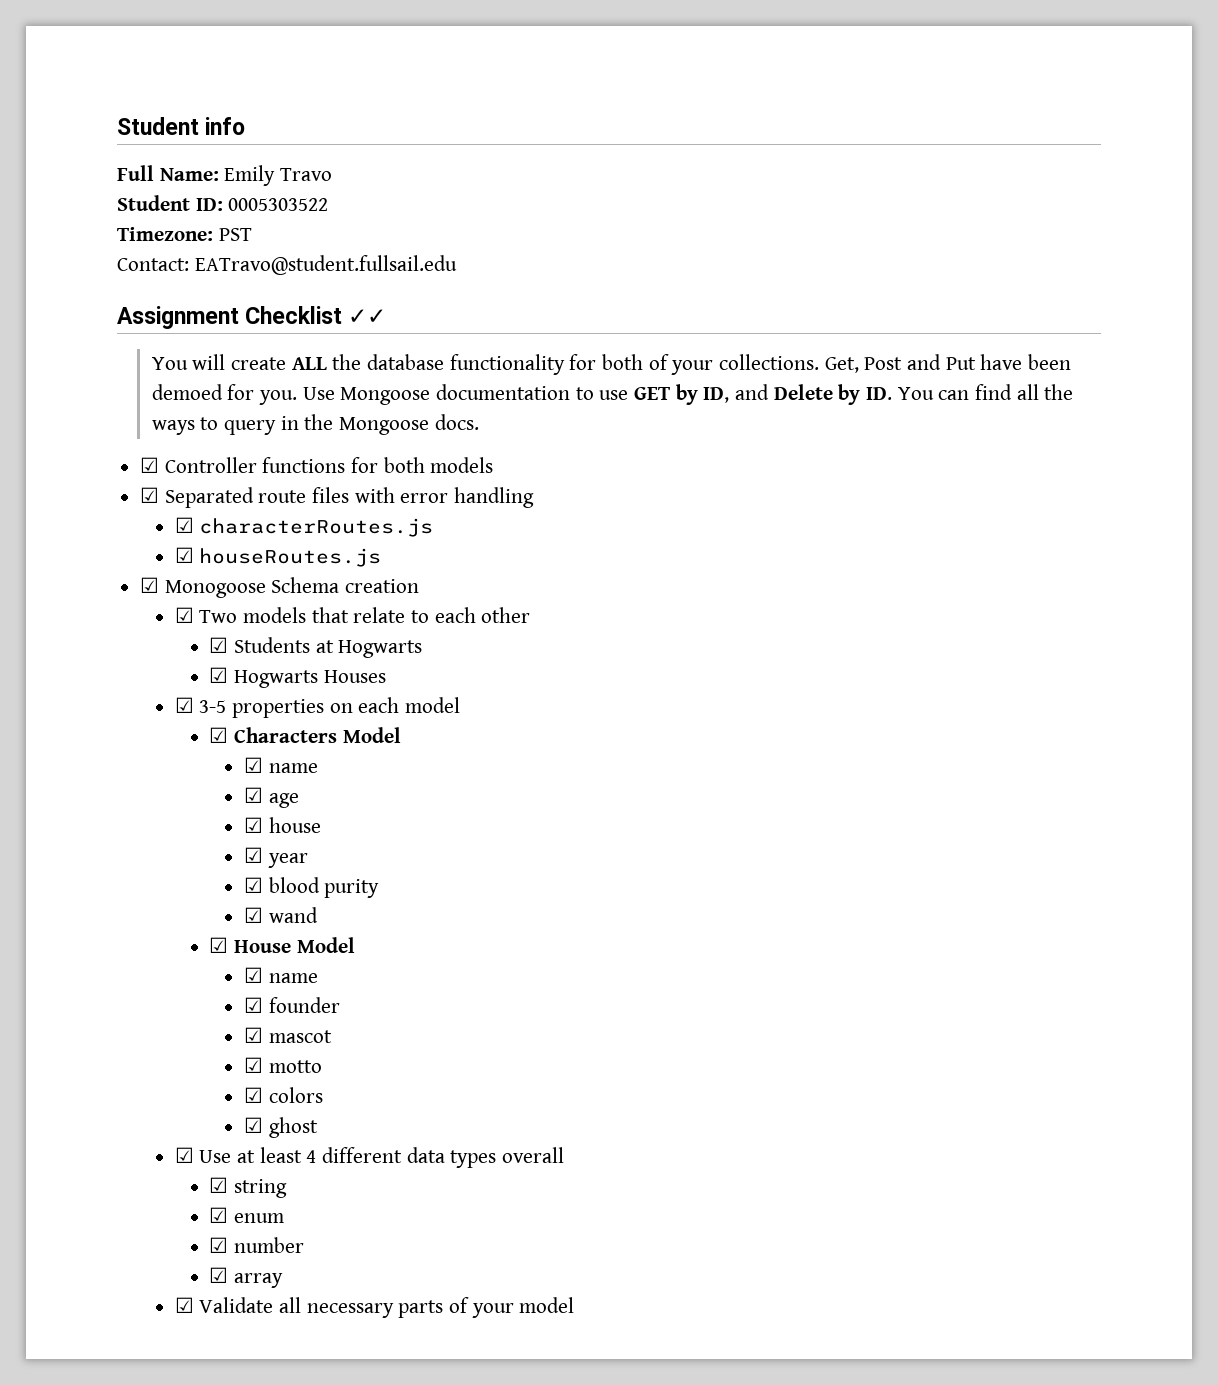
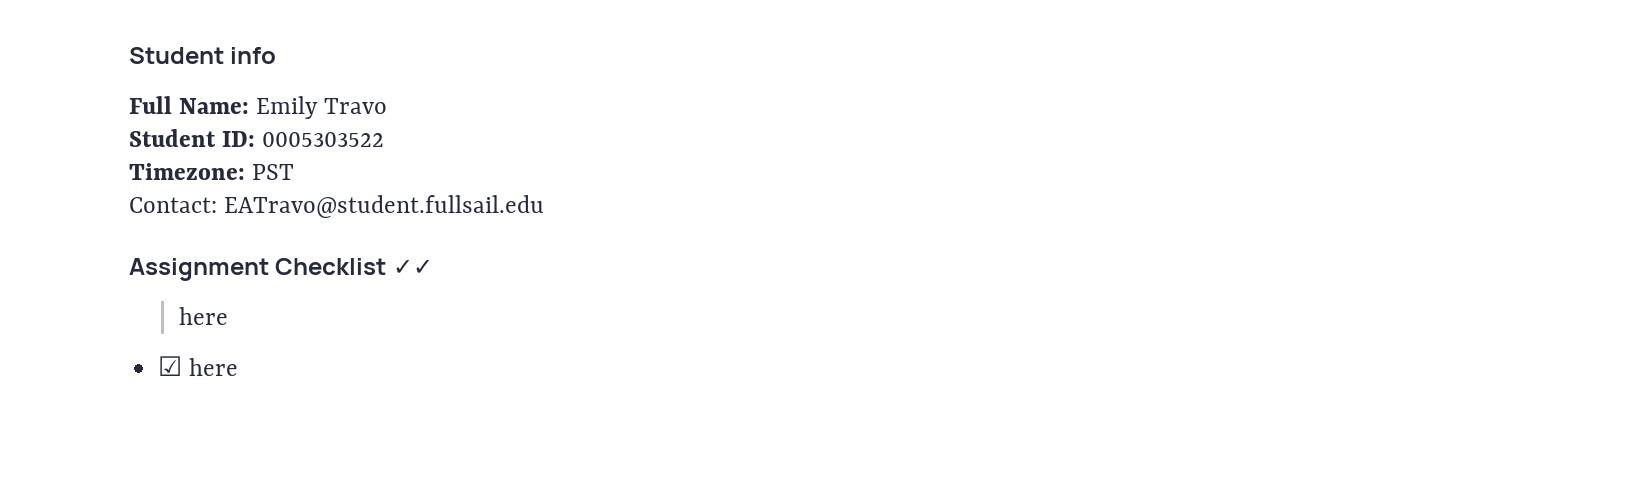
  Assignment Checklist ✓✓
- You will create ALL the database functionality for both of your collections. Get, Post and Put have been demoed for you. Use Mongoose documentation to use GET by ID, and Delete by ID. You can find all the ways to query in the Mongoose docs.
- ☑ Controller functions for both models
- ☑ Separated route files with error handling
- ☑ characterRoutes.js
- ☑ houseRoutes.js
- ☑ Monogoose Schema creation
- ☑ Two models that relate to each other
- ☑ Students at Hogwarts
- ☑ Hogwarts Houses
- ☑ 3-5 properties on each model
- ☑ Characters Model
- ☑ name
- ☑ age
- ☑ house
- ☑ year
- ☑ blood purity
- ☑ wand
- ☑ House Model
- ☑ name
- ☑ founder
- ☑ mascot
- ☑ motto
- ☑ colors
- ☑ ghost
- ☑ Use at least 4 different data types overall
- ☑ string
- ☑ enum
- ☑ number
- ☑ array
- ☑ Validate all necessary parts of your model
+ here
+ ☑ here

